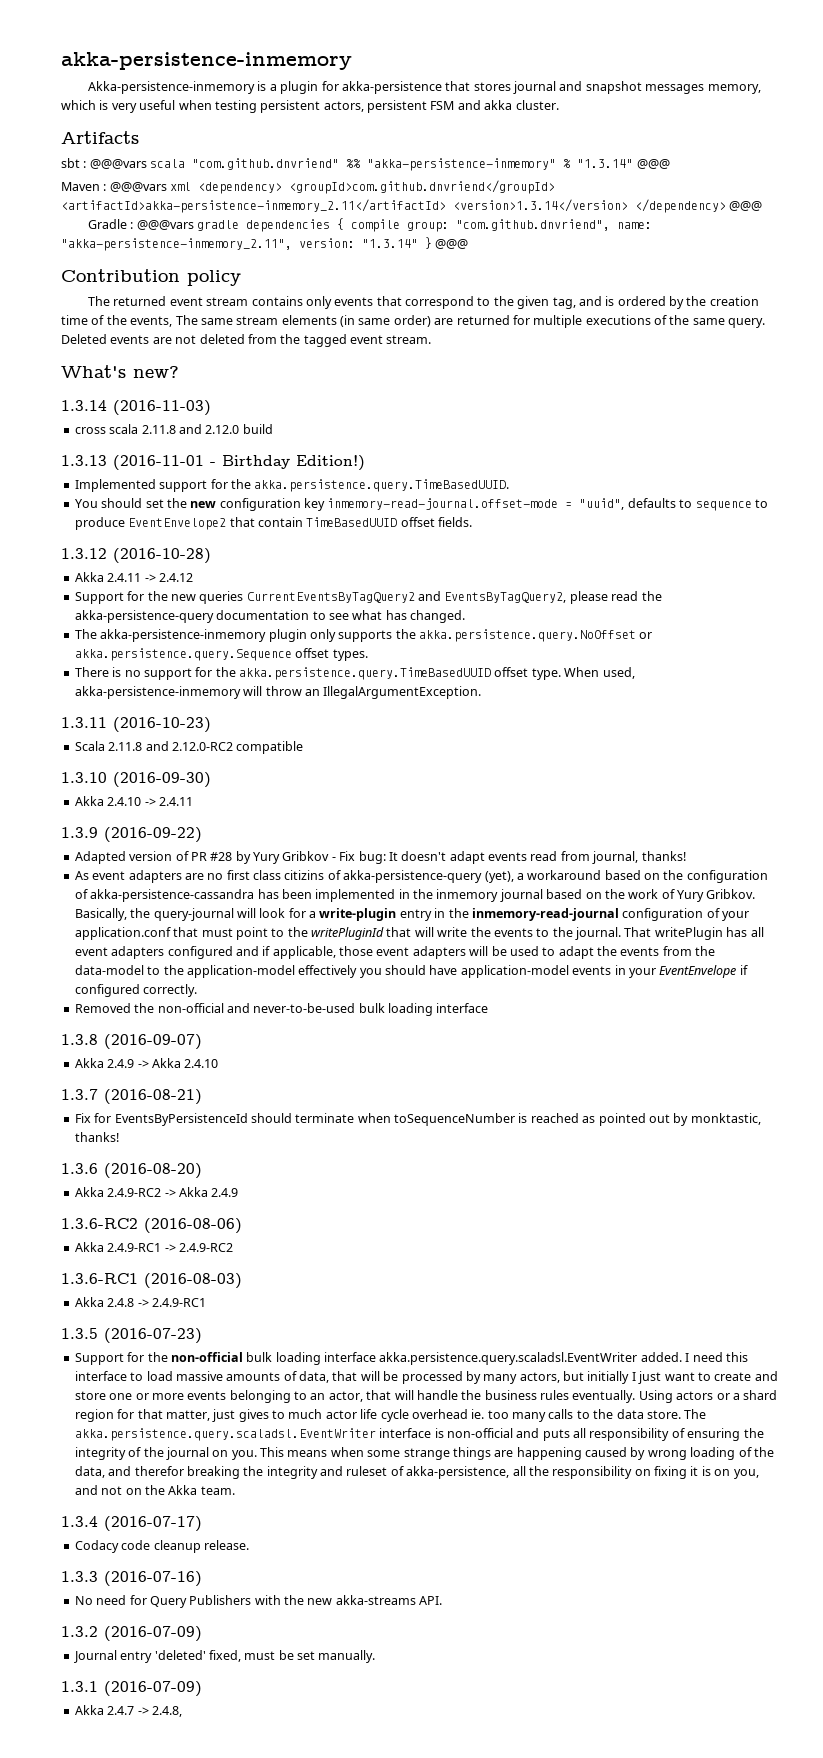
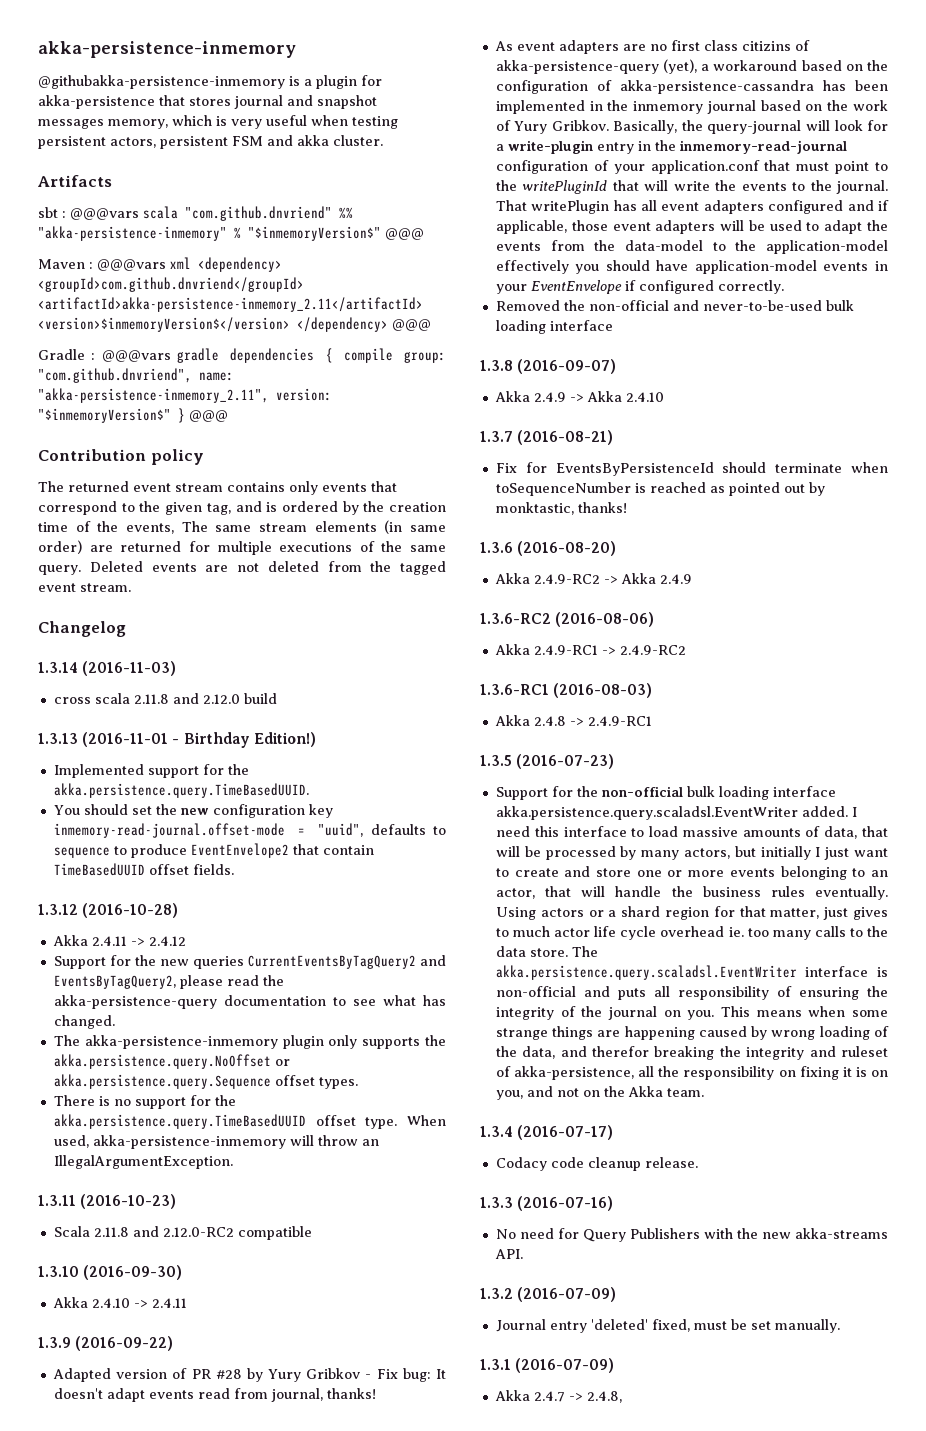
- Akka-persistence-inmemory is a plugin for akka-persistence that stores journal and snapshot messages memory, which is very useful when testing persistent actors, persistent FSM and akka cluster.
+ @githubakka-persistence-inmemory is a plugin for akka-persistence that stores journal and snapshot messages memory, which is very useful when testing persistent actors, persistent FSM and akka cluster.
- sbt : @@@vars scala "com.github.dnvriend" %% "akka-persistence-inmemory" % "1.3.14" @@@
+ sbt : @@@vars scala "com.github.dnvriend" %% "akka-persistence-inmemory" % "$inmemoryVersion$" @@@
- Maven : @@@vars xml <dependency> <groupId>com.github.dnvriend</groupId> <artifactId>akka-persistence-inmemory_2.11</artifactId> <version>1.3.14</version> </dependency> @@@
+ Maven : @@@vars xml <dependency> <groupId>com.github.dnvriend</groupId> <artifactId>akka-persistence-inmemory_2.11</artifactId> <version>$inmemoryVersion$</version> </dependency> @@@
- Gradle : @@@vars gradle dependencies { compile group: "com.github.dnvriend", name: "akka-persistence-inmemory_2.11", version: "1.3.14" } @@@
+ Gradle : @@@vars gradle dependencies { compile group: "com.github.dnvriend", name: "akka-persistence-inmemory_2.11", version: "$inmemoryVersion$" } @@@
- What's new?
+ Changelog

